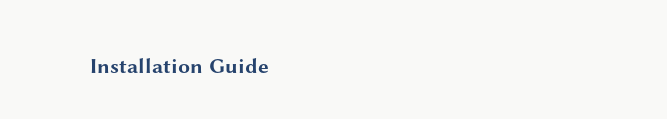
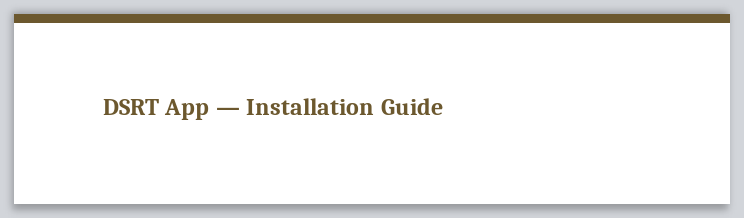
- Installation Guide
+ DSRT App — Installation Guide

